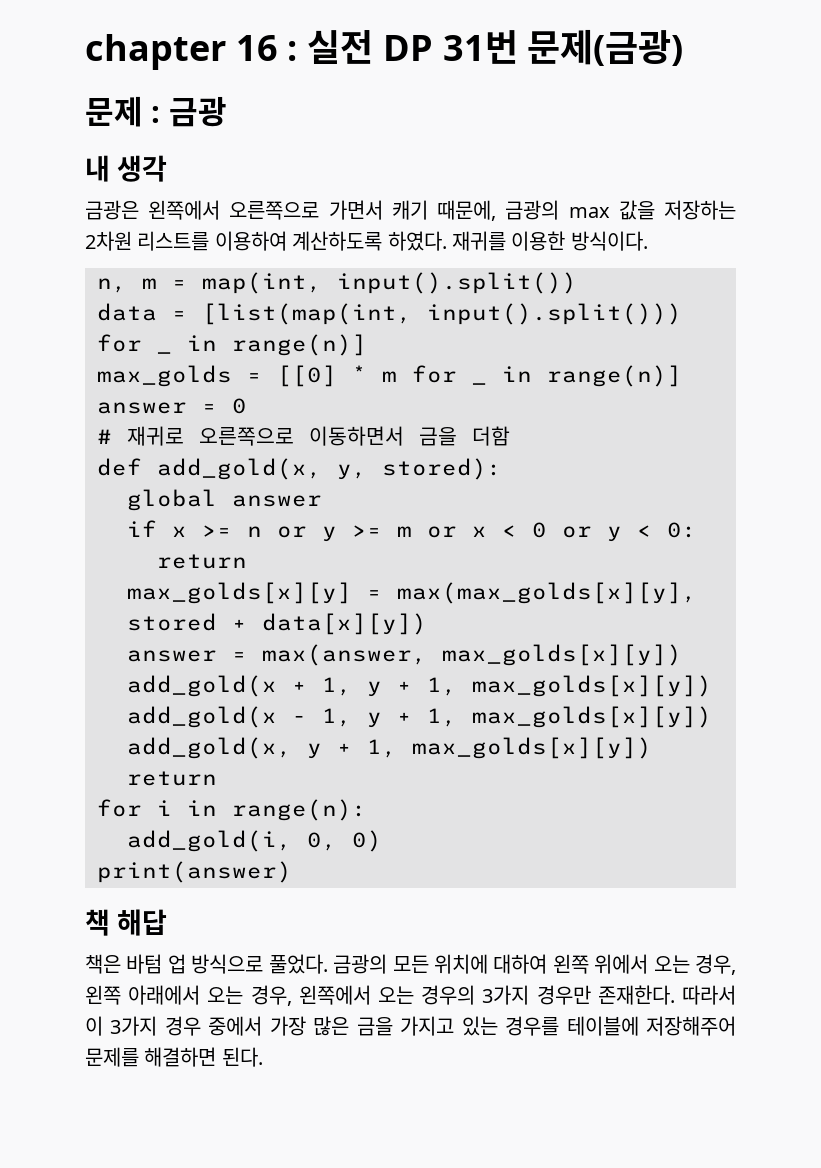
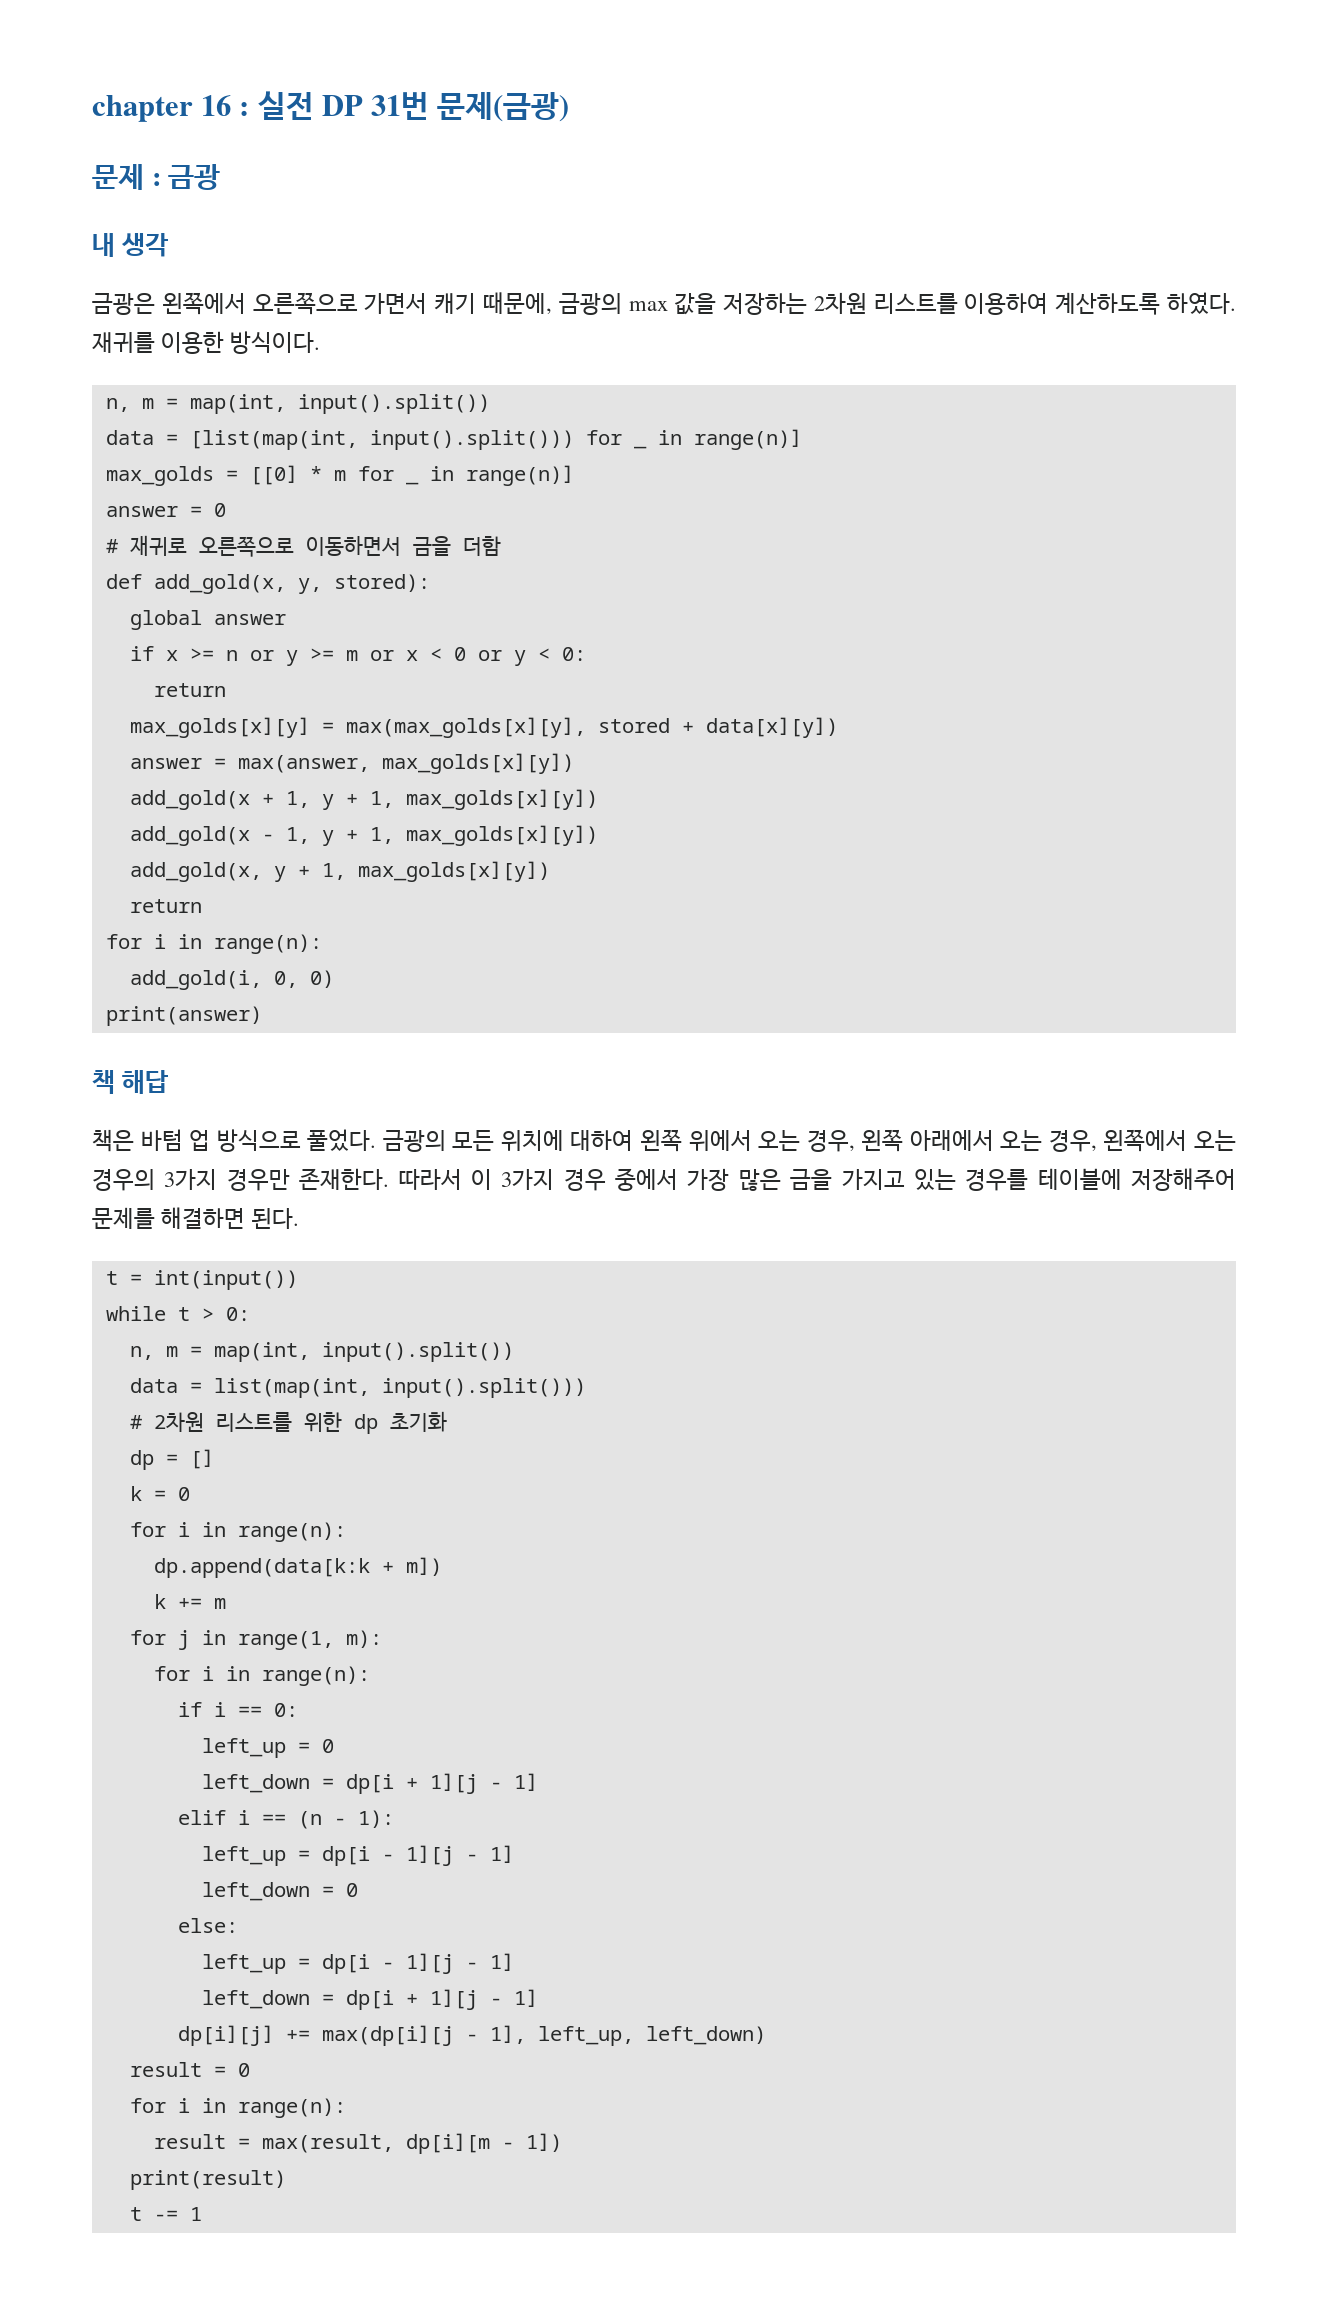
+ t = int(input())
+ while t > 0:
+ n, m = map(int, input().split())
+ data = list(map(int, input().split()))
+ # 2차원 리스트를 위한 dp 초기화
+ dp = []
+ k = 0
+ for i in range(n):
+ dp.append(data[k:k + m])
+ k += m
+ for j in range(1, m):
+ for i in range(n):
+ if i == 0:
+ left_up = 0
+ left_down = dp[i + 1][j - 1]
+ elif i == (n - 1):
+ left_up = dp[i - 1][j - 1]
+ left_down = 0
+ else:
+ left_up = dp[i - 1][j - 1]
+ left_down = dp[i + 1][j - 1]
+ dp[i][j] += max(dp[i][j - 1], left_up, left_down)
+ result = 0
+ for i in range(n):
+ result = max(result, dp[i][m - 1])
+ print(result)
+ t -= 1

